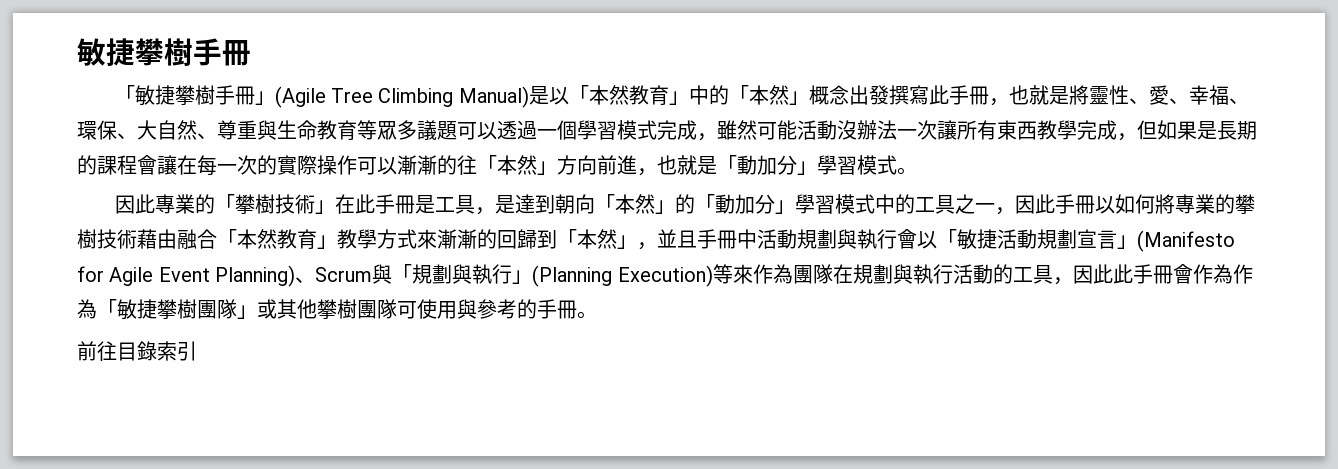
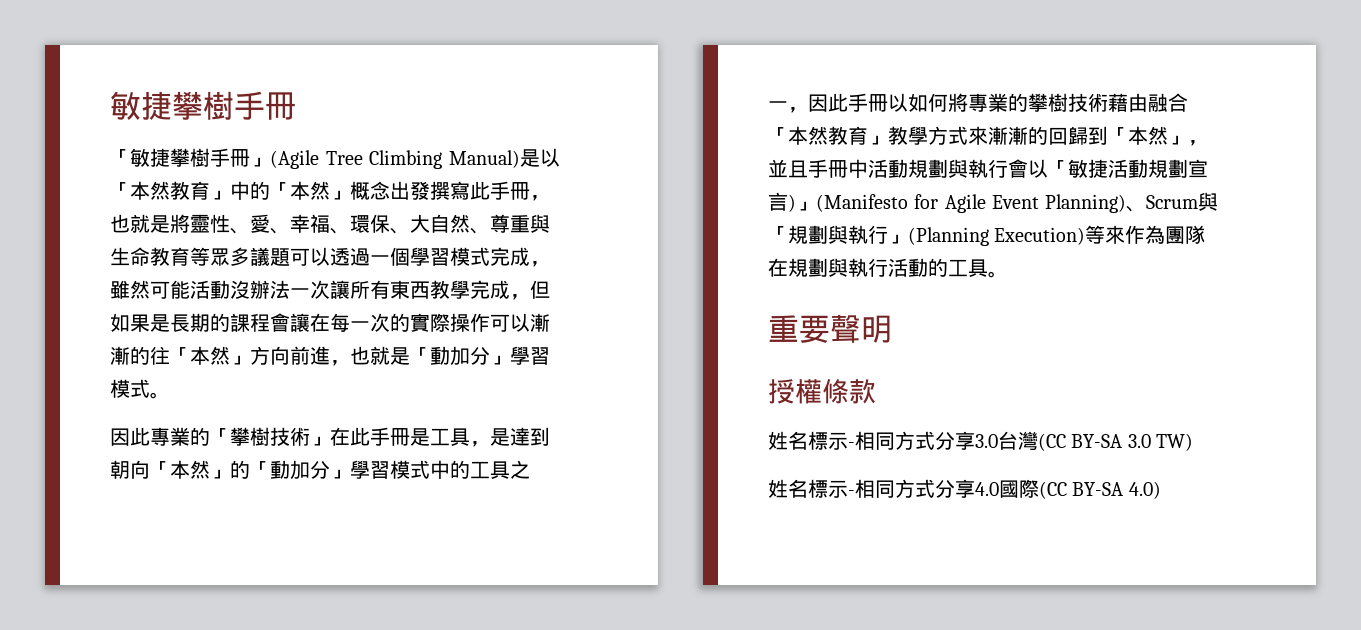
- 因此專業的「攀樹技術」在此手冊是工具，是達到朝向「本然」的「動加分」學習模式中的工具之一，因此手冊以如何將專業的攀樹技術藉由融合「本然教育」教學方式來漸漸的回歸到「本然」，並且手冊中活動規劃與執行會以「敏捷活動規劃宣言」(Manifesto for Agile Event Planning)、Scrum與「規劃與執行」(Planning Execution)等來作為團隊在規劃與執行活動的工具，因此此手冊會作為作為「敏捷攀樹團隊」或其他攀樹團隊可使用與參考的手冊。
- 前往目錄索引
+ 因此專業的「攀樹技術」在此手冊是工具，是達到朝向「本然」的「動加分」學習模式中的工具之一，因此手冊以如何將專業的攀樹技術藉由融合「本然教育」教學方式來漸漸的回歸到「本然」，並且手冊中活動規劃與執行會以「敏捷活動規劃宣言)」(Manifesto for Agile Event Planning)、Scrum與「規劃與執行」(Planning Execution)等來作為團隊在規劃與執行活動的工具。
+ 重要聲明
+ 授權條款
+ 姓名標示-相同方式分享3.0台灣(CC BY-SA 3.0 TW)
+ 姓名標示-相同方式分享4.0國際(CC BY-SA 4.0)

